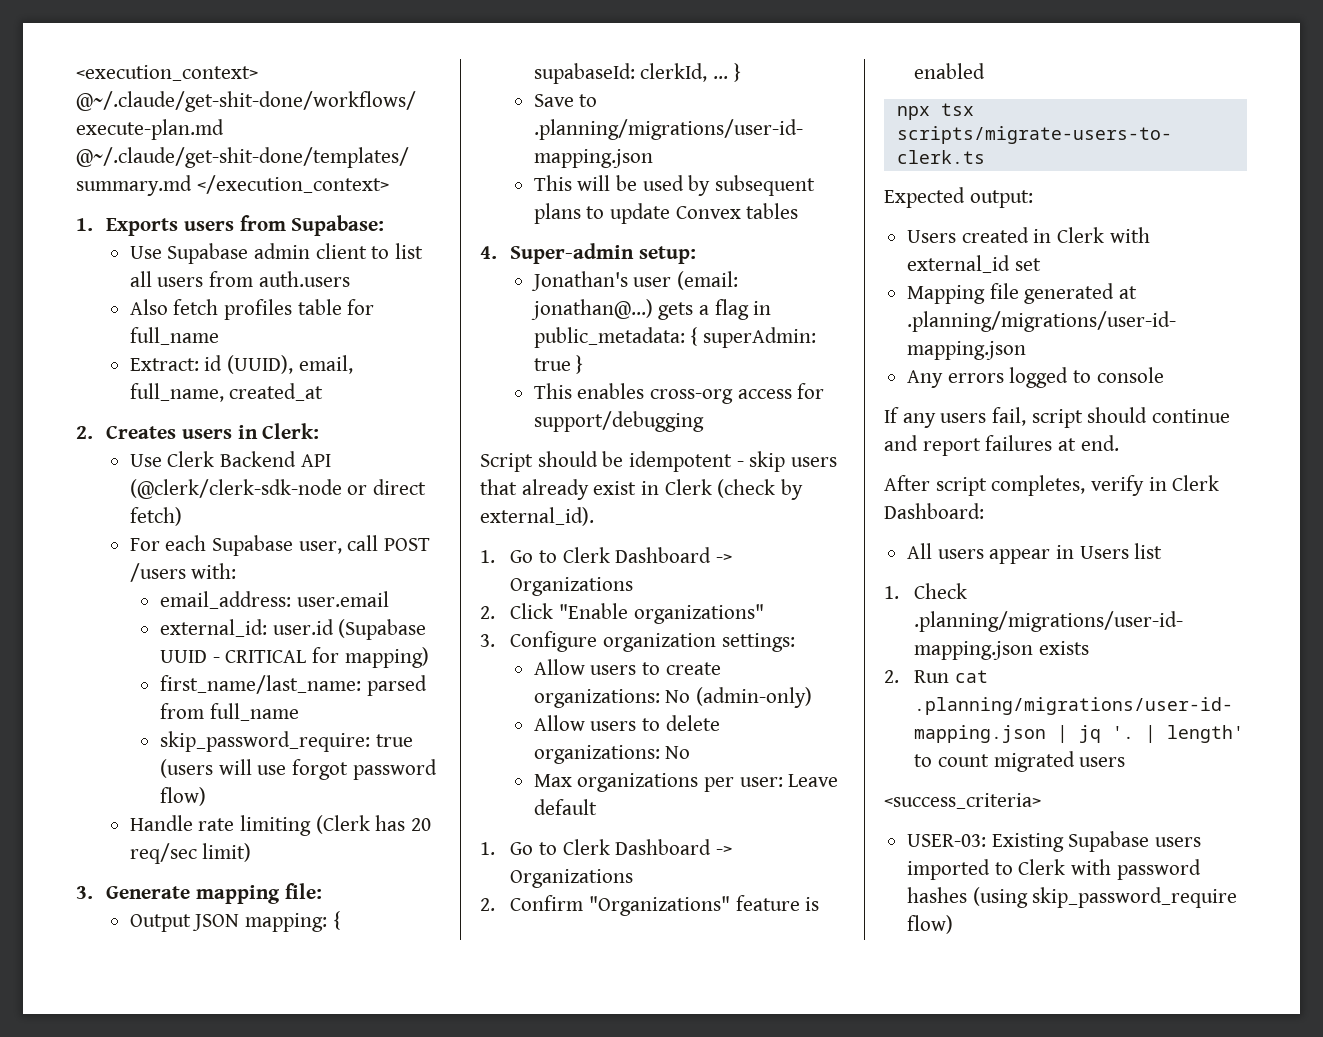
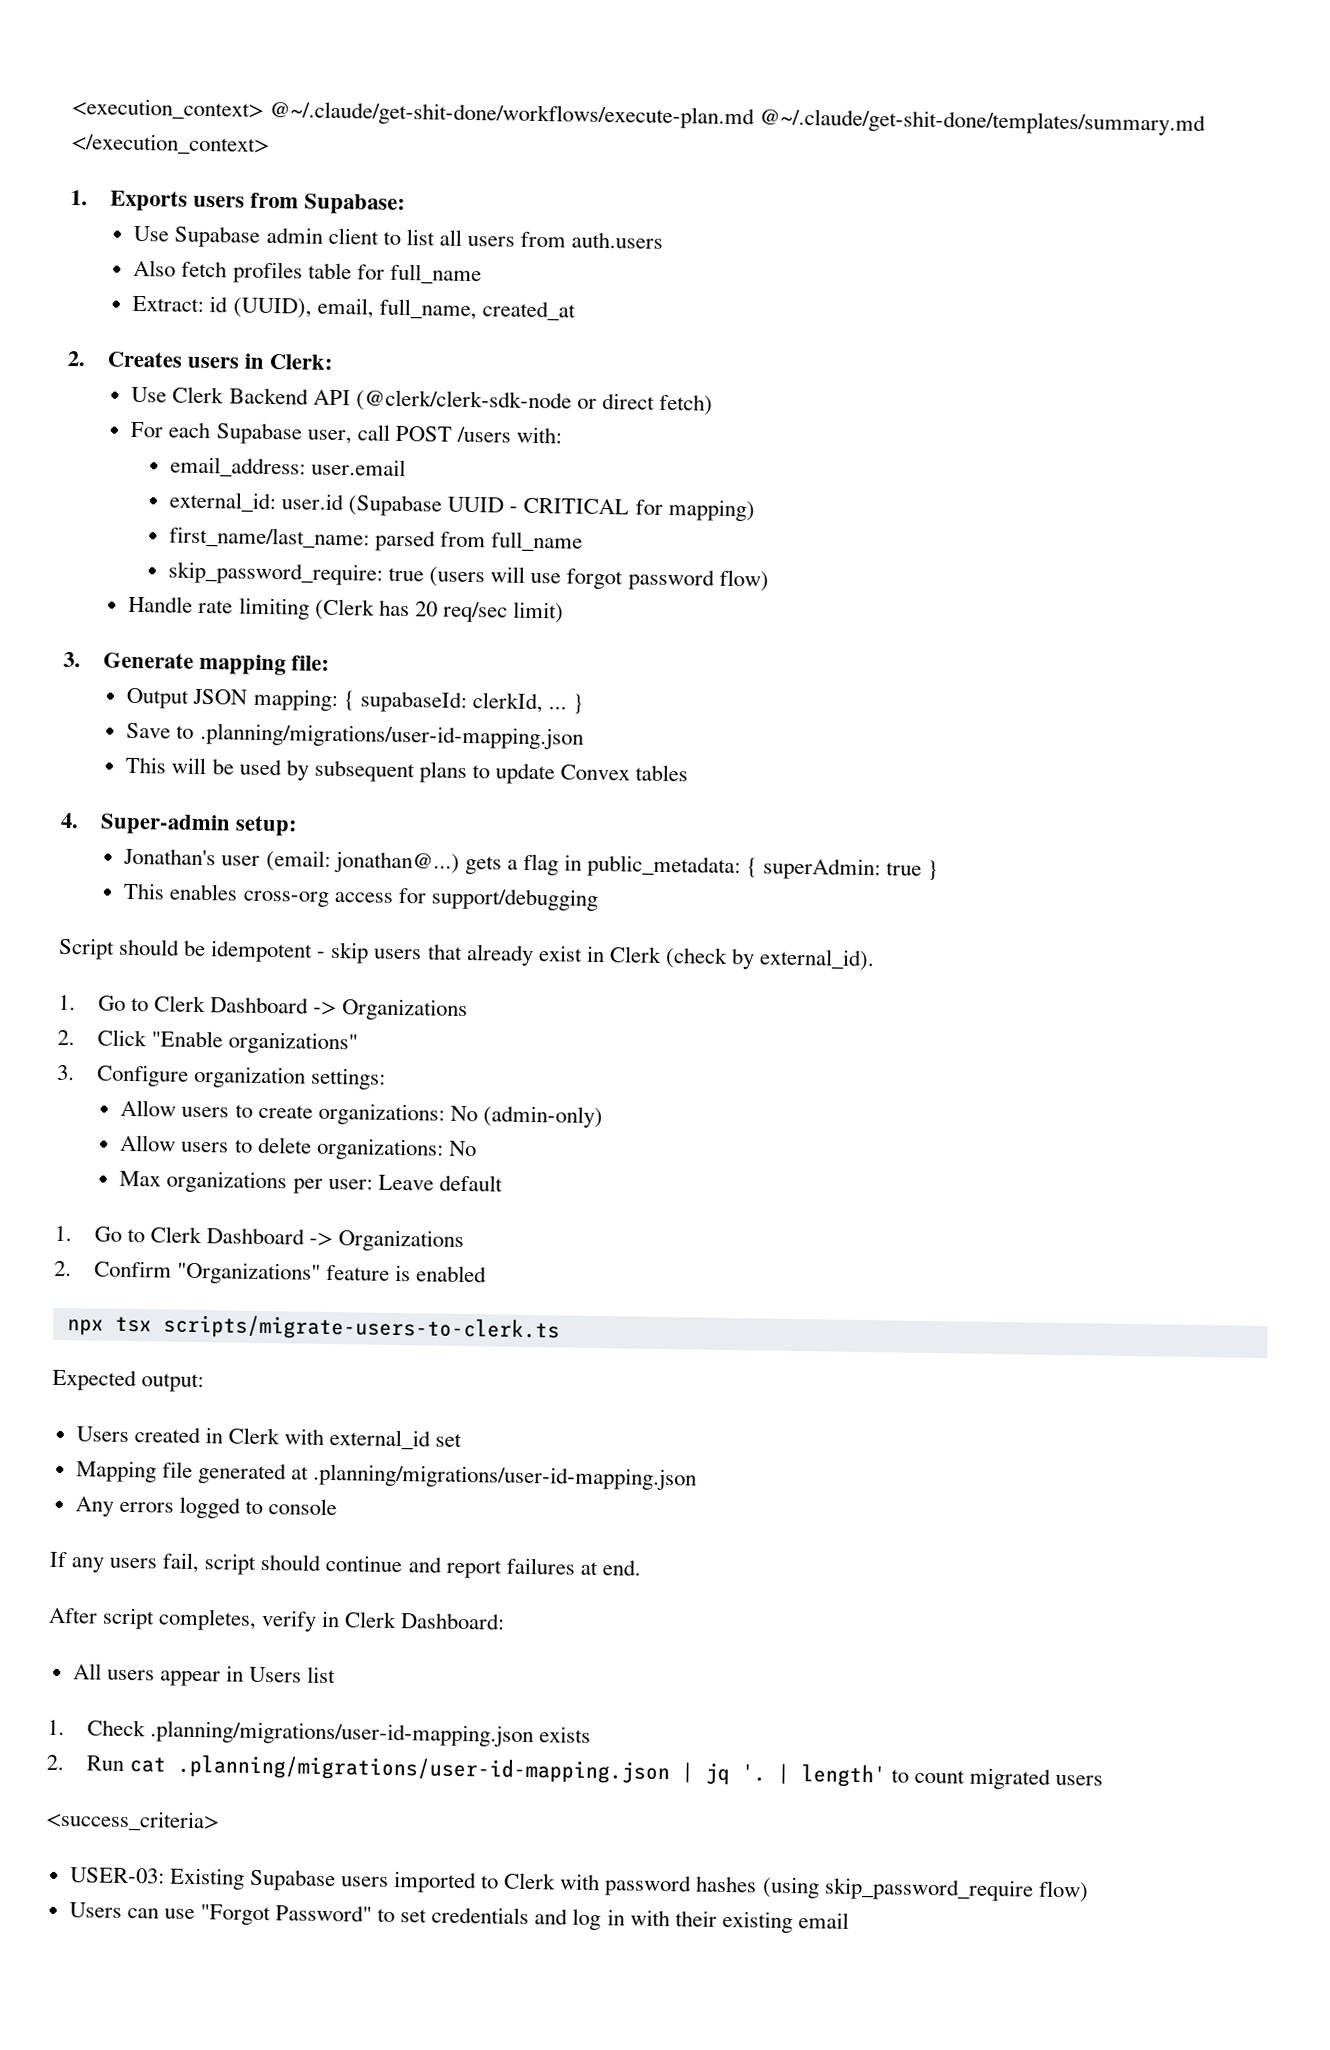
+ Users can use "Forgot Password" to set credentials and log in with their existing email

